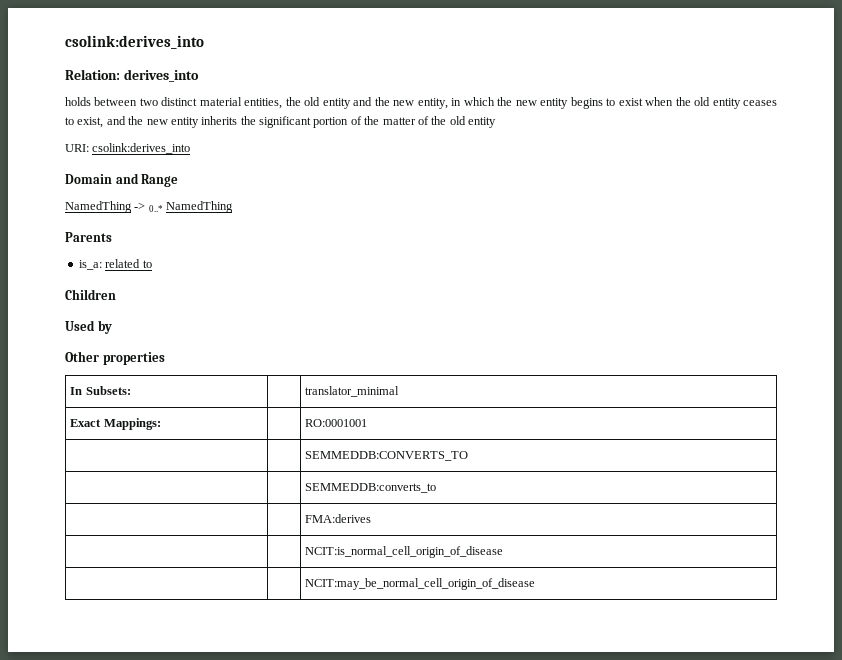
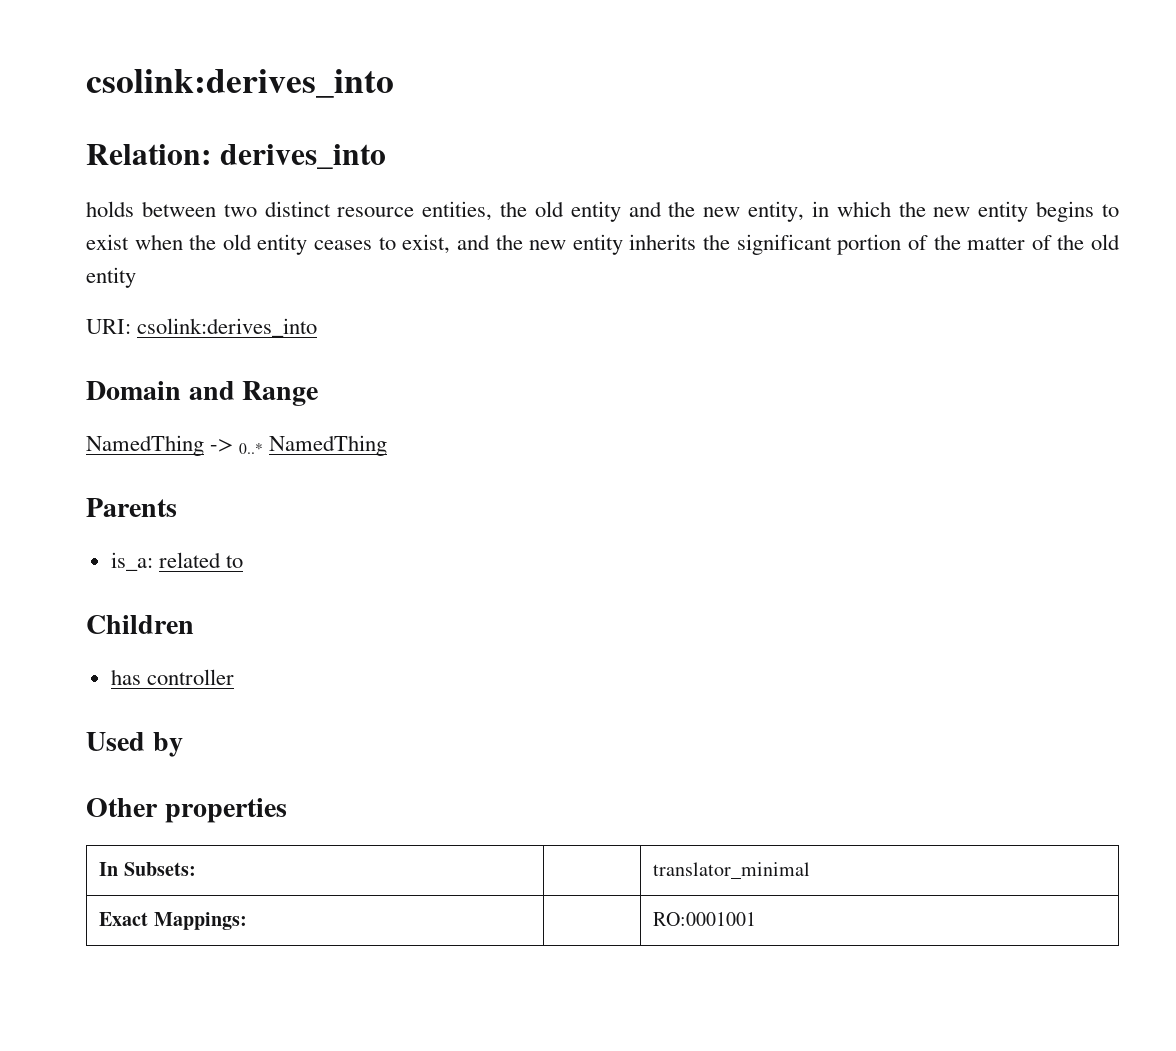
- holds between two distinct material entities, the old entity and the new entity, in which the new entity begins to exist when the old entity ceases to exist, and the new entity inherits the significant portion of the matter of the old entity
+ holds between two distinct resource entities, the old entity and the new entity, in which the new entity begins to exist when the old entity ceases to exist, and the new entity inherits the significant portion of the matter of the old entity
+ has controller
- | | SEMMEDDB:CONVERTS_TO
- | | SEMMEDDB:converts_to
- | | FMA:derives
- | | NCIT:is_normal_cell_origin_of_disease
- | | NCIT:may_be_normal_cell_origin_of_disease

